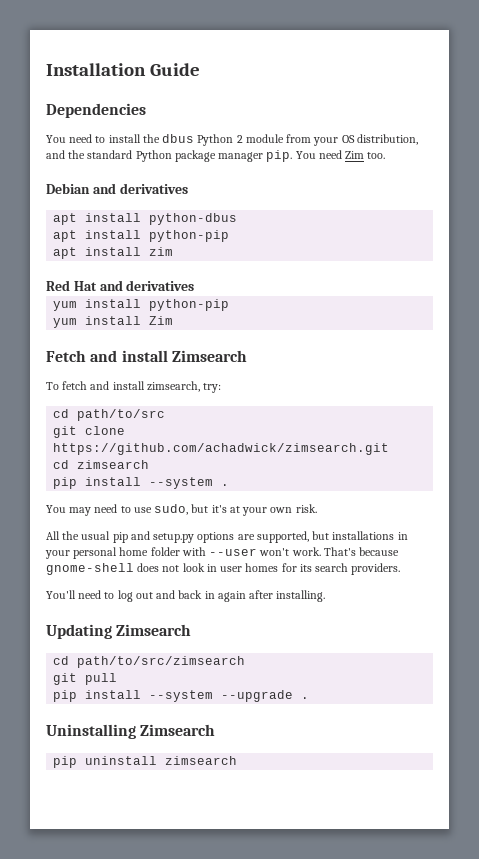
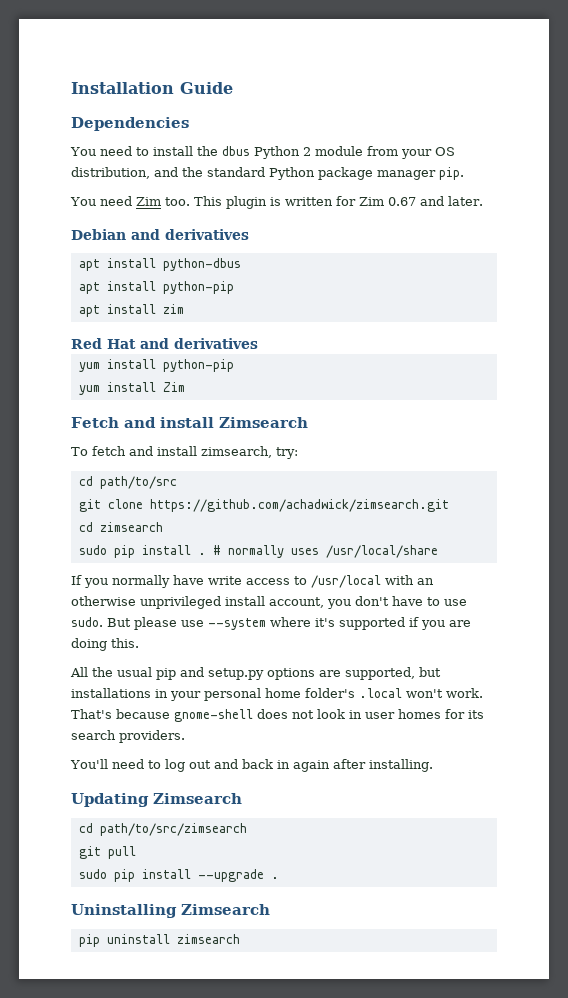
- You need to install the dbus Python 2 module from your OS distribution, and the standard Python package manager pip. You need Zim too.
+ You need to install the dbus Python 2 module from your OS distribution, and the standard Python package manager pip.
+ You need Zim too. This plugin is written for Zim 0.67 and later.
- pip install --system .
- You may need to use sudo, but it's at your own risk.
+ sudo pip install . # normally uses /usr/local/share
+ If you normally have write access to /usr/local with an otherwise unprivileged install account, you don't have to use sudo. But please use --system where it's supported if you are doing this.
- All the usual pip and setup.py options are supported, but installations in your personal home folder with --user won't work.
+ All the usual pip and setup.py options are supported, but installations in your personal home folder's .local won't work.
- pip install --system --upgrade .
+ sudo pip install --upgrade .

